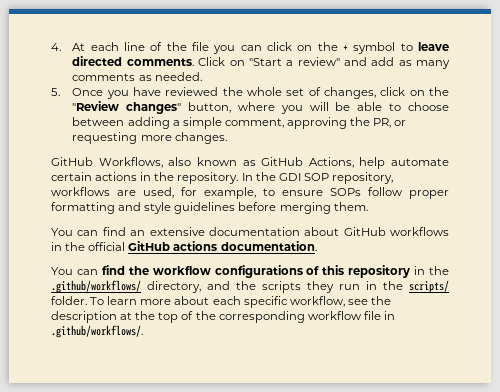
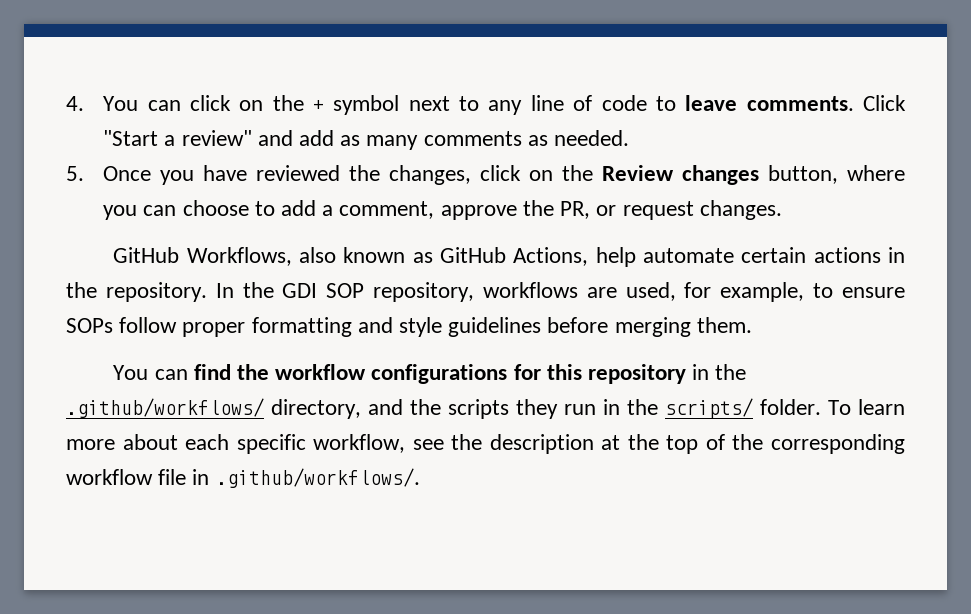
- 4. At each line of the file you can click on the + symbol to leave directed comments.
+ 4. You can click on the + symbol next to any line of code to leave comments.
- Click on "Start a review" and add as many comments as needed.
+ Click "Start a review" and add as many comments as needed.
- 5. Once you have reviewed the whole set of changes, click on the "Review changes" button, where you will be able to choose between adding a simple comment, approving the PR, or requesting more changes.
+ 5. Once you have reviewed the changes, click on the Review changes button, where you can choose to add a comment, approve the PR, or request changes.
- You can find an extensive documentation about GitHub workflows in the official GitHub actions documentation.
- You can find the workflow configurations of this repository in the .github/workflows/ directory, and the scripts they run in the scripts/ folder.
+ You can find the workflow configurations for this repository in the .github/workflows/ directory, and the scripts they run in the scripts/ folder.

